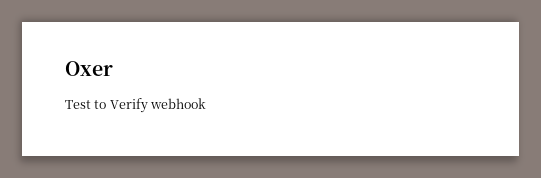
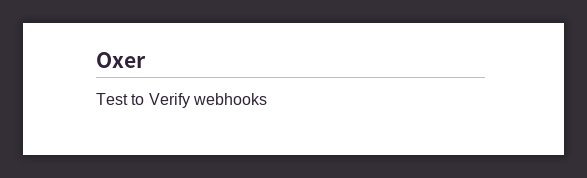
- Test to Verify webhook
+ Test to Verify webhooks

